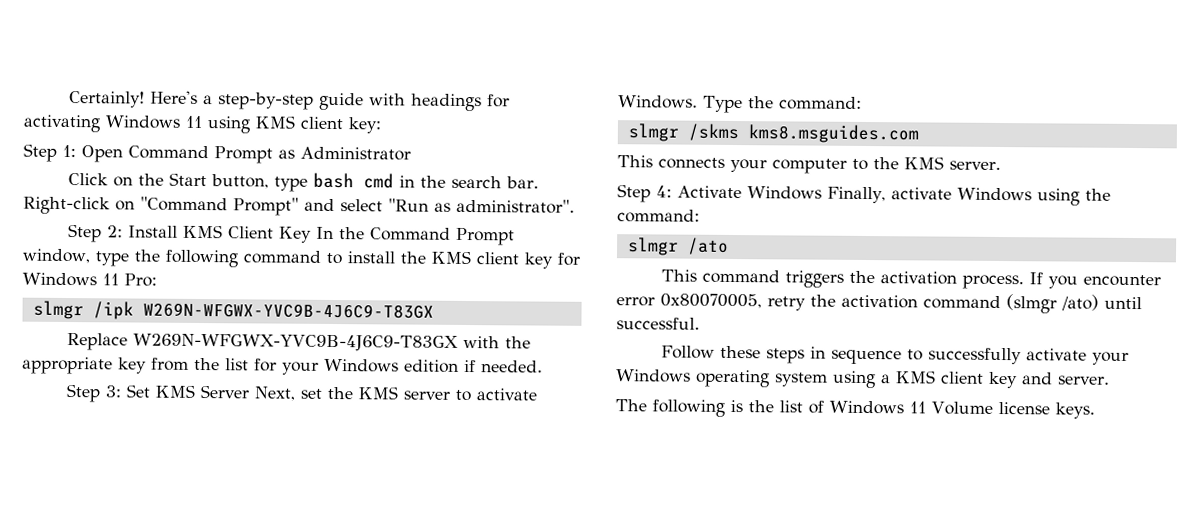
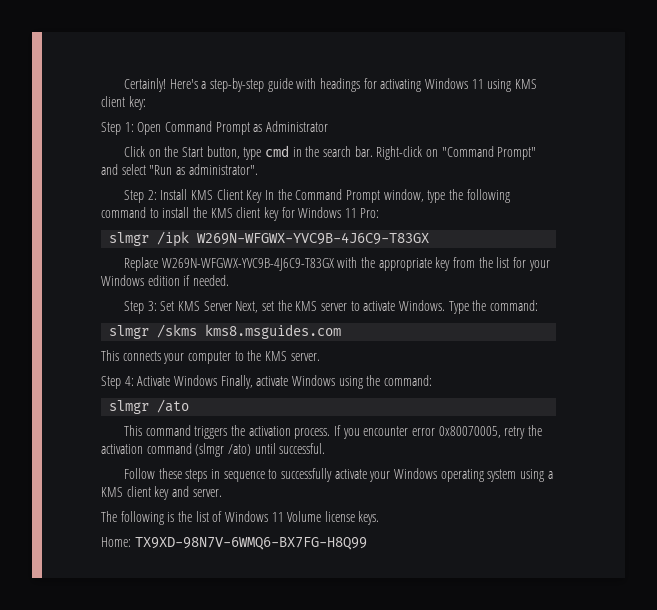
- Click on the Start button, type bash cmd in the search bar.
+ Click on the Start button, type cmd in the search bar.
+ Home: TX9XD-98N7V-6WMQ6-BX7FG-H8Q99

